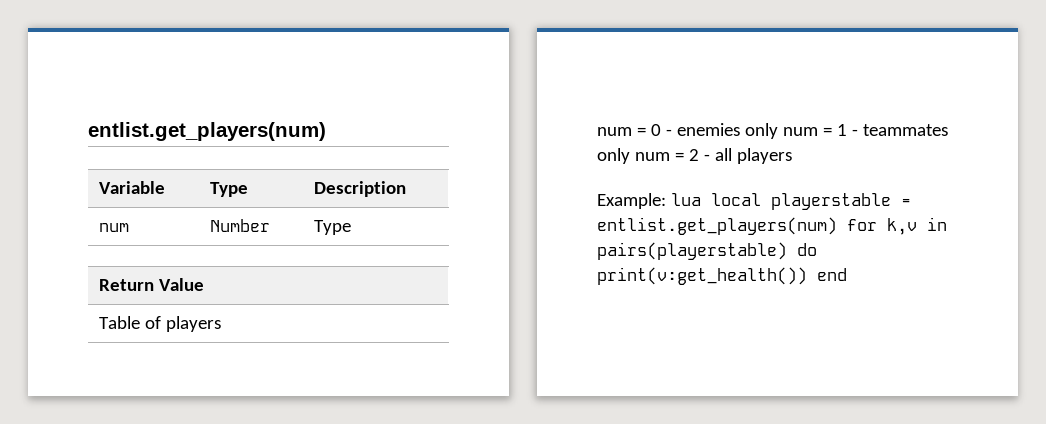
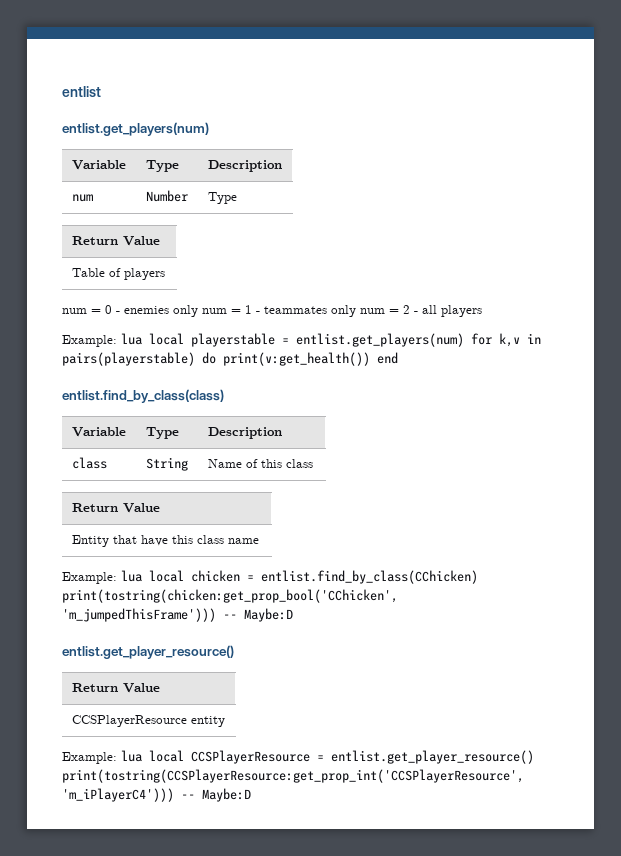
+ entlist
+ entlist.find_by_class(class)
+ Variable | Type | Description
+ class | String | Name of this class
+ Return Value
+ Entity that have this class name
+ Example: lua local chicken = entlist.find_by_class(CChicken) print(tostring(chicken:get_prop_bool('CChicken', 'm_jumpedThisFrame'))) -- Maybe:D
+ entlist.get_player_resource()
+ Return Value
+ CCSPlayerResource entity
+ Example: lua local CCSPlayerResource = entlist.get_player_resource() print(tostring(CCSPlayerResource:get_prop_int('CCSPlayerResource', 'm_iPlayerC4'))) -- Maybe:D

